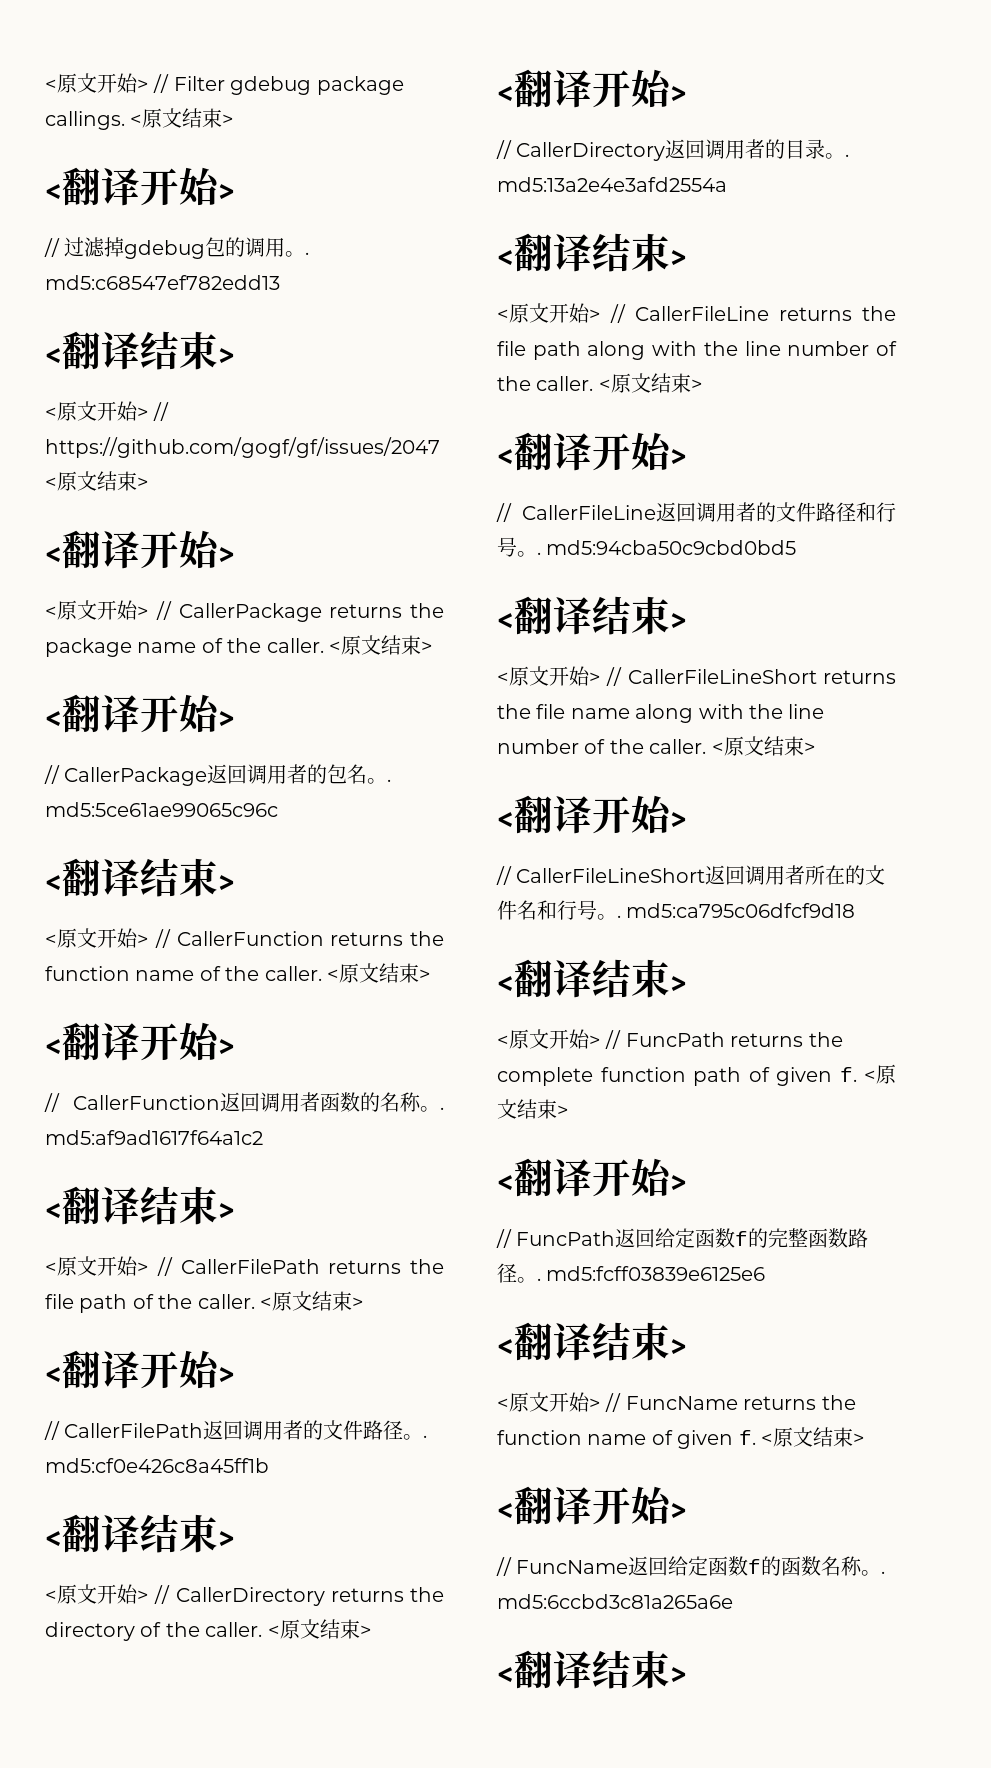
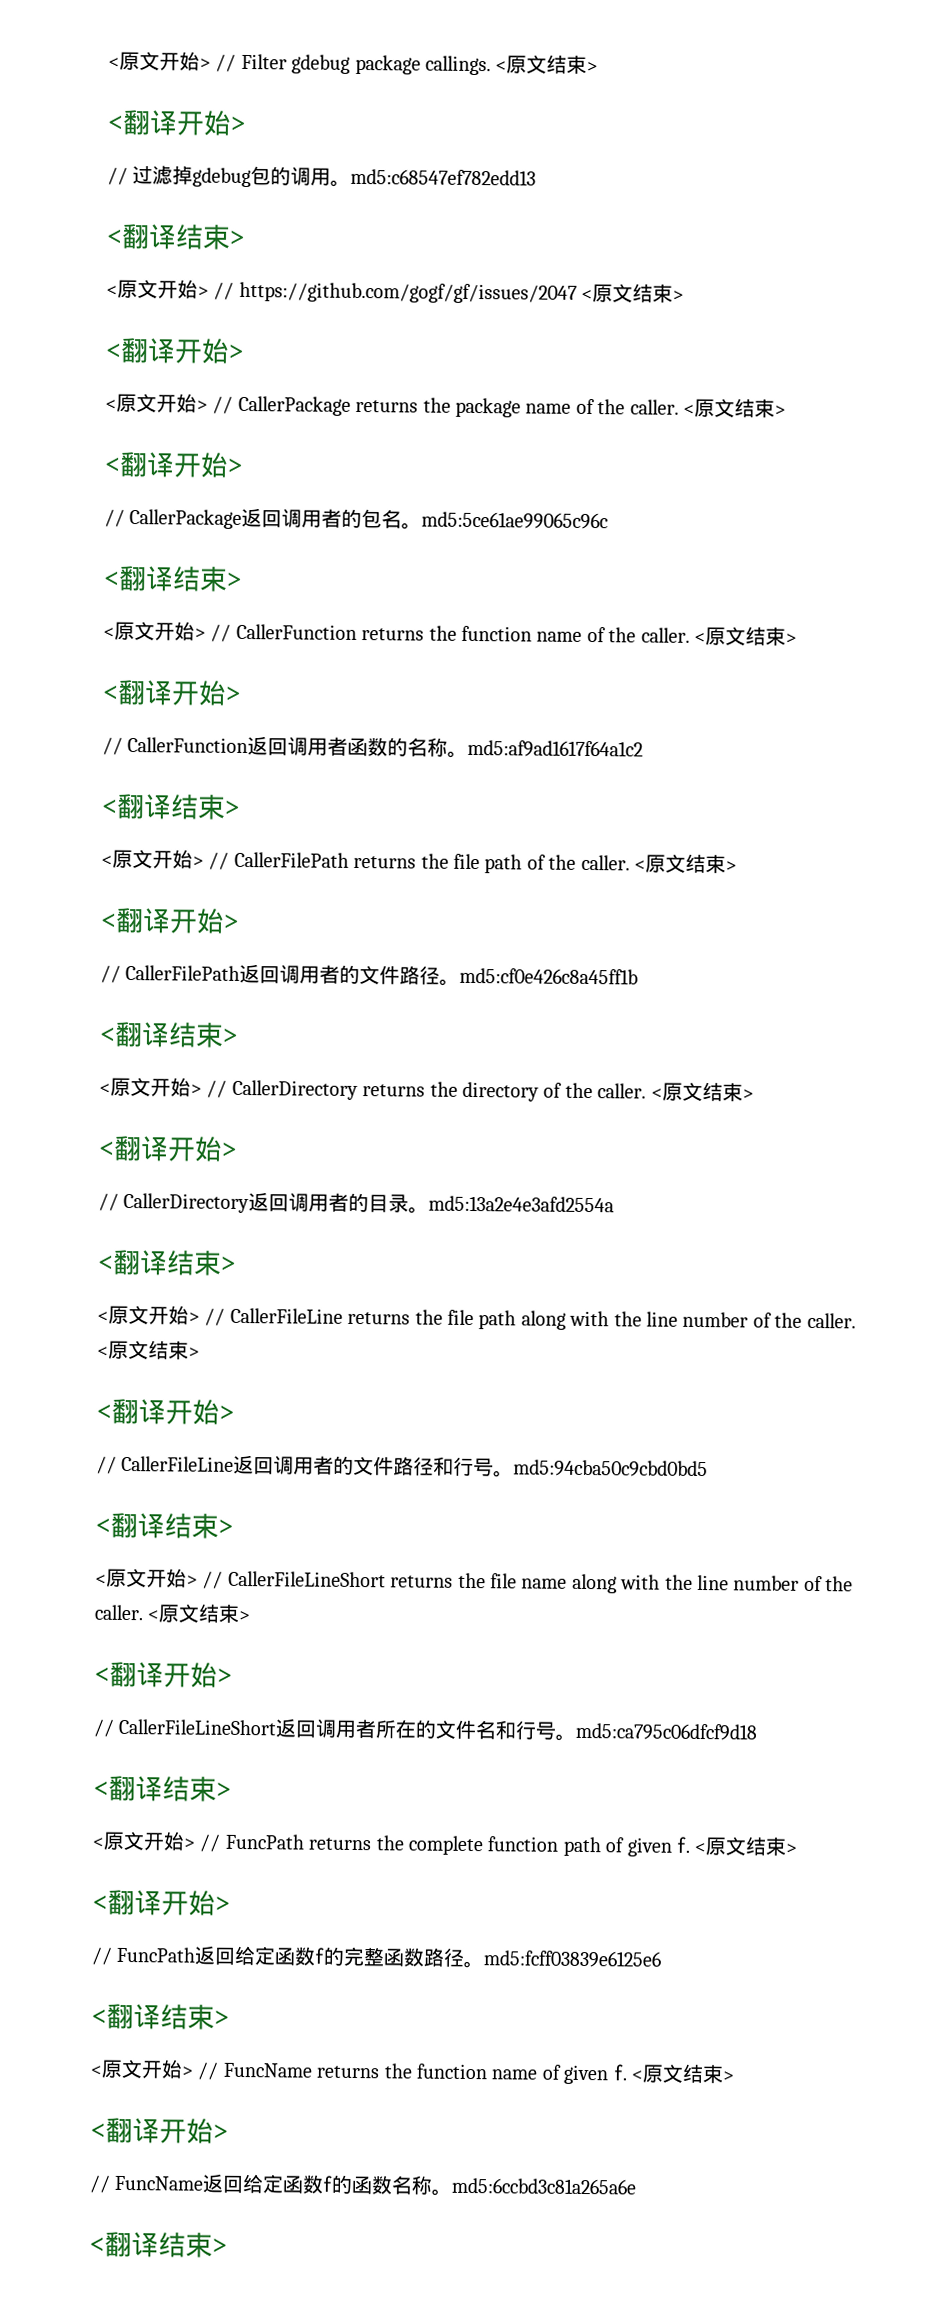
- // 过滤掉gdebug包的调用。. md5:c68547ef782edd13
+ // 过滤掉gdebug包的调用。md5:c68547ef782edd13
- // CallerPackage返回调用者的包名。. md5:5ce61ae99065c96c
+ // CallerPackage返回调用者的包名。md5:5ce61ae99065c96c
- // CallerFunction返回调用者函数的名称。. md5:af9ad1617f64a1c2
+ // CallerFunction返回调用者函数的名称。md5:af9ad1617f64a1c2
- // CallerFilePath返回调用者的文件路径。. md5:cf0e426c8a45ff1b
+ // CallerFilePath返回调用者的文件路径。md5:cf0e426c8a45ff1b
- // CallerDirectory返回调用者的目录。. md5:13a2e4e3afd2554a
+ // CallerDirectory返回调用者的目录。md5:13a2e4e3afd2554a
- // CallerFileLine返回调用者的文件路径和行号。. md5:94cba50c9cbd0bd5
+ // CallerFileLine返回调用者的文件路径和行号。md5:94cba50c9cbd0bd5
- // CallerFileLineShort返回调用者所在的文件名和行号。. md5:ca795c06dfcf9d18
+ // CallerFileLineShort返回调用者所在的文件名和行号。md5:ca795c06dfcf9d18
- // FuncPath返回给定函数f的完整函数路径。. md5:fcff03839e6125e6
+ // FuncPath返回给定函数f的完整函数路径。md5:fcff03839e6125e6
- // FuncName返回给定函数f的函数名称。. md5:6ccbd3c81a265a6e
+ // FuncName返回给定函数f的函数名称。md5:6ccbd3c81a265a6e

